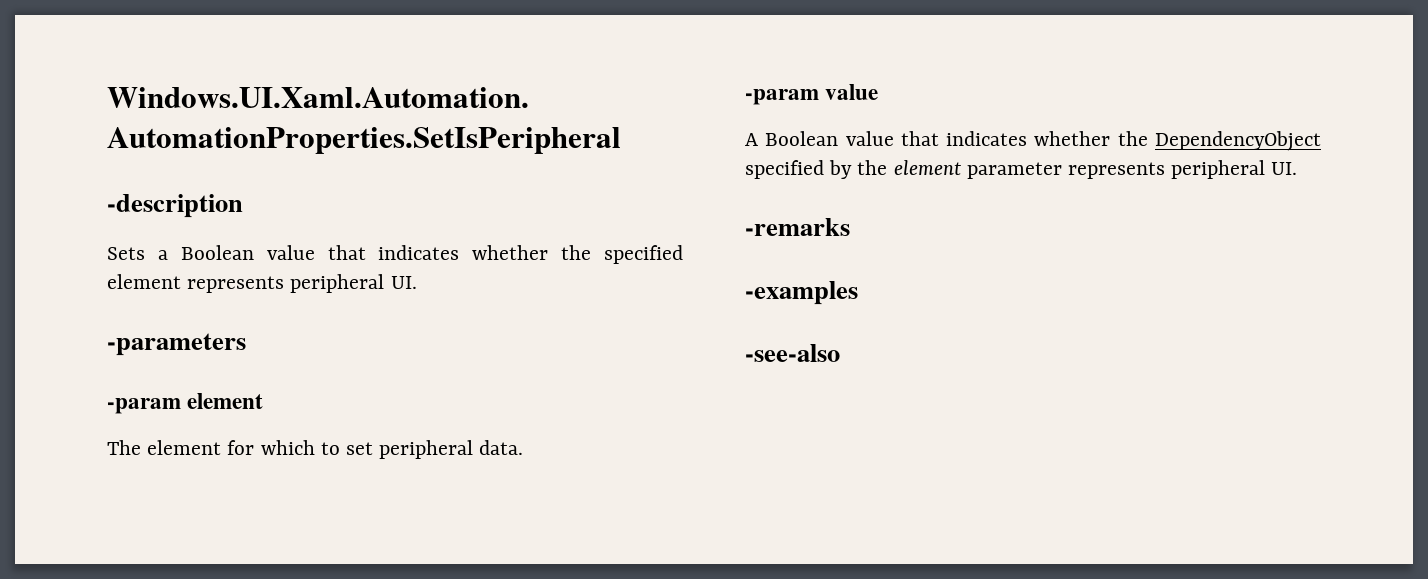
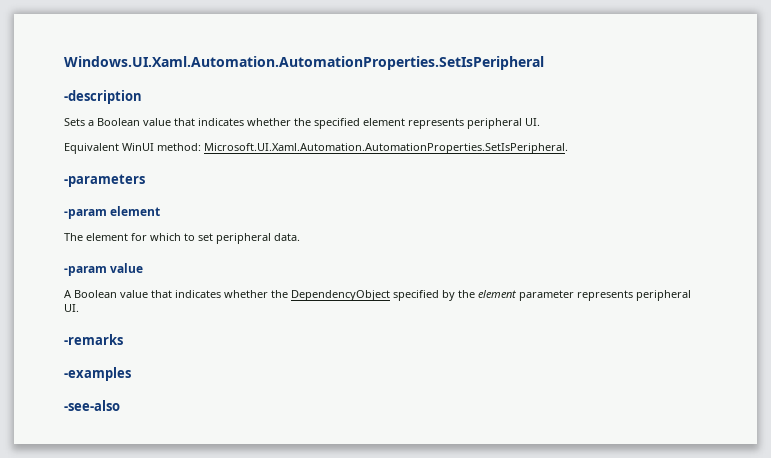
+ Equivalent WinUI method: Microsoft.UI.Xaml.Automation.AutomationProperties.SetIsPeripheral.

